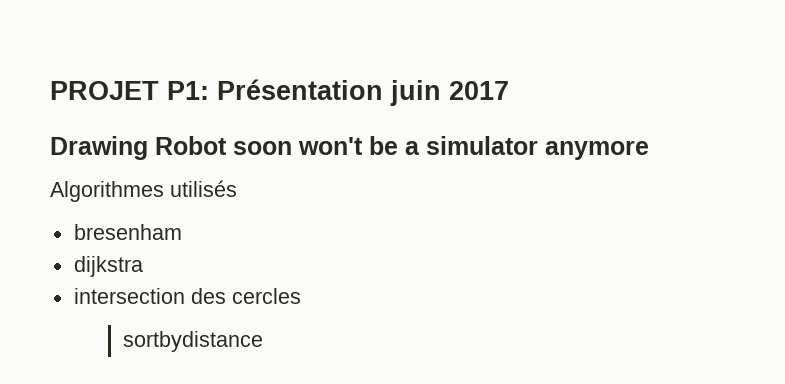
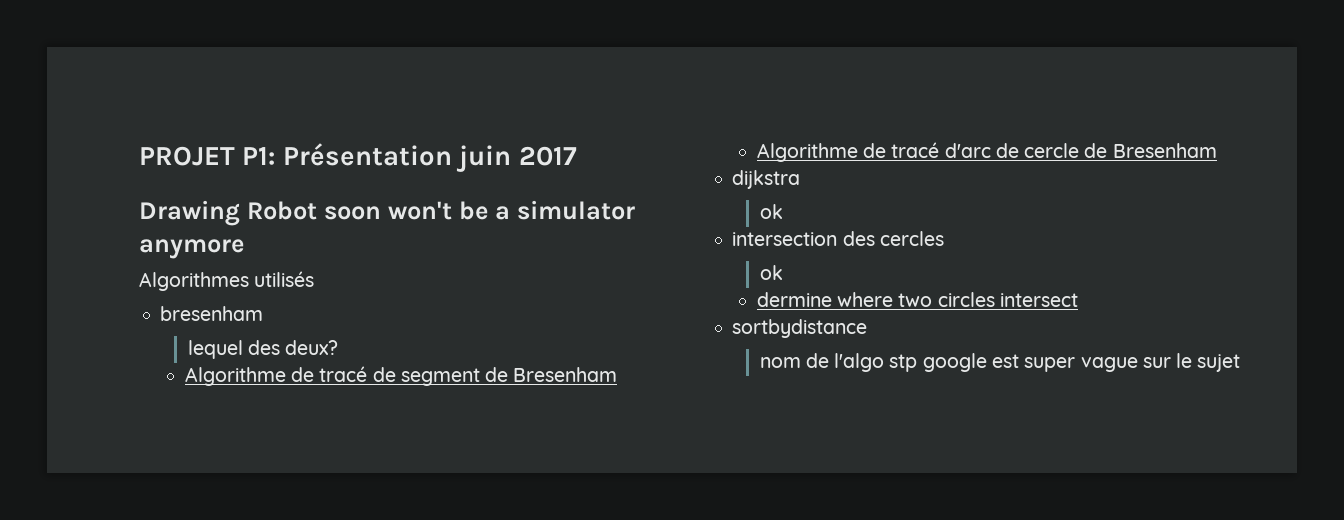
+ lequel des deux?
+ Algorithme de tracé de segment de Bresenham
+ Algorithme de tracé d'arc de cercle de Bresenham
  dijkstra
+ ok
  intersection des cercles
+ ok
+ dermine where two circles intersect
  sortbydistance
+ nom de l'algo stp google est super vague sur le sujet

